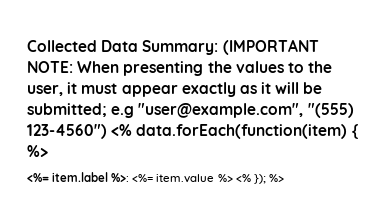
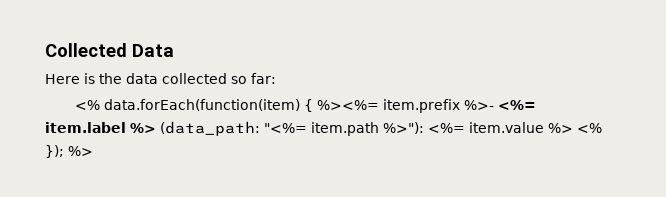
- Collected Data Summary: (IMPORTANT NOTE: When presenting the values to the user, it must appear exactly as it will be submitted; e.g "user@example.com", "(555) 123-4560") <% data.forEach(function(item) { %>
- <%= item.label %>: <%= item.value %> <% }); %>
+ Collected Data
+ Here is the data collected so far:
+ <% data.forEach(function(item) { %><%= item.prefix %>- <%= item.label %> (data_path: "<%= item.path %>"): <%= item.value %> <% }); %>

